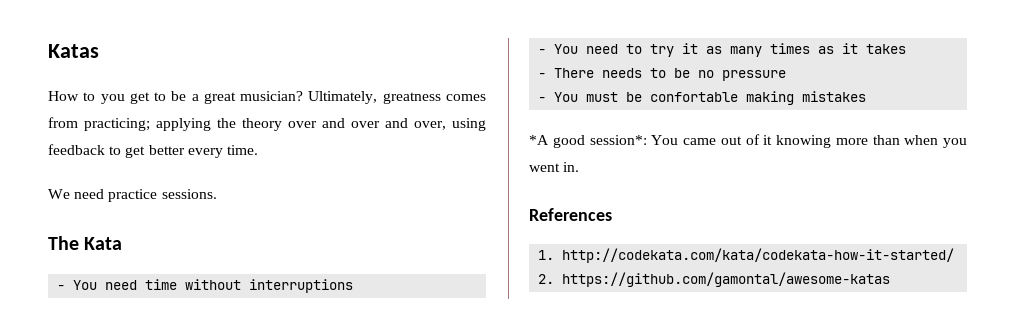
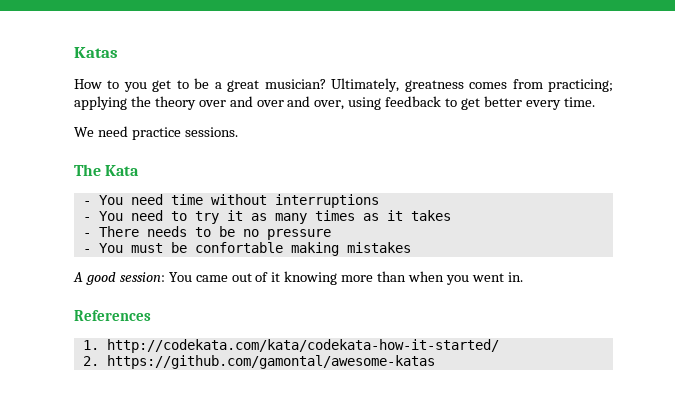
- *A good session*: You came out of it knowing more than when you went in.
+ A good session: You came out of it knowing more than when you went in.

